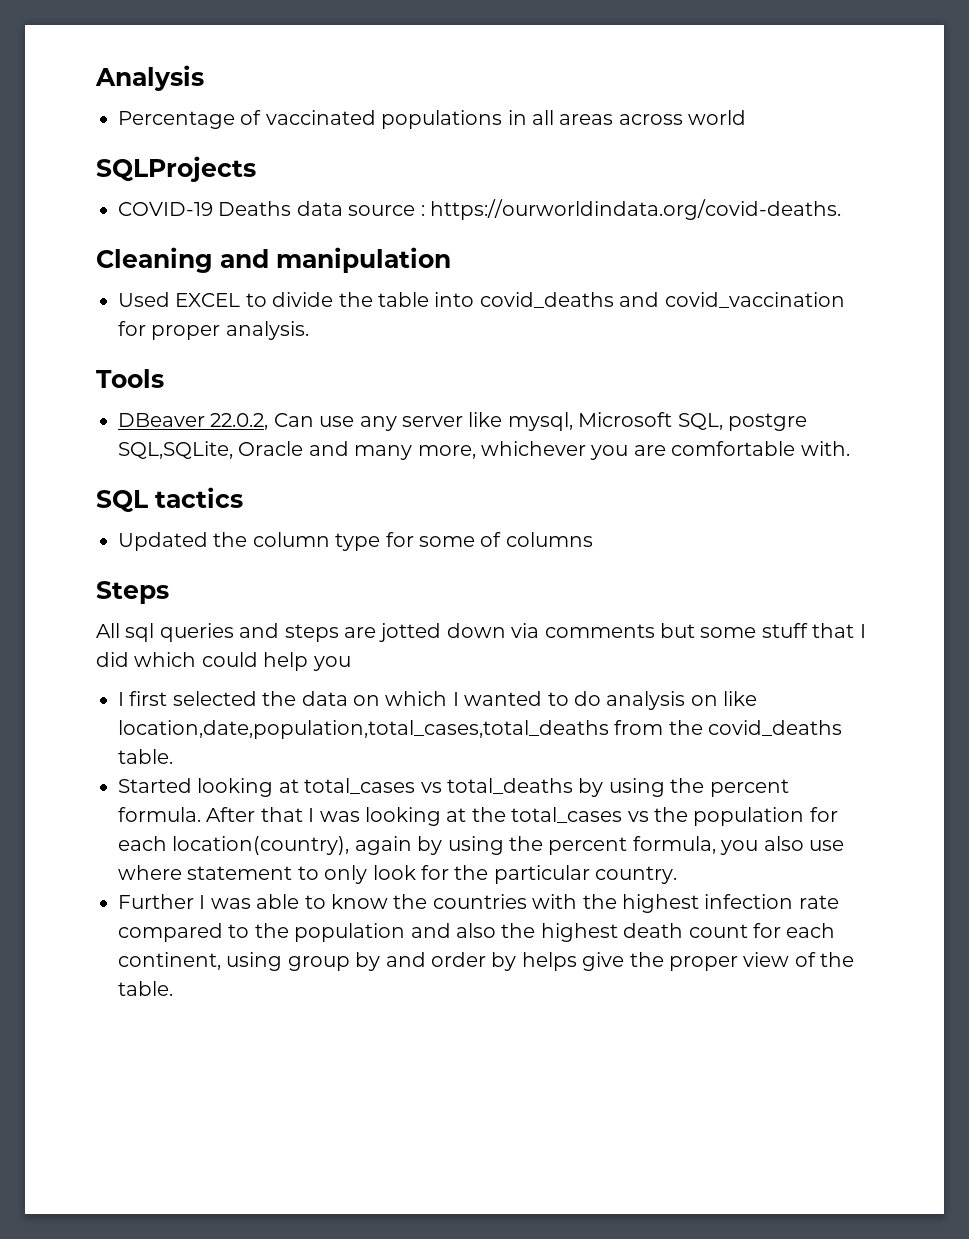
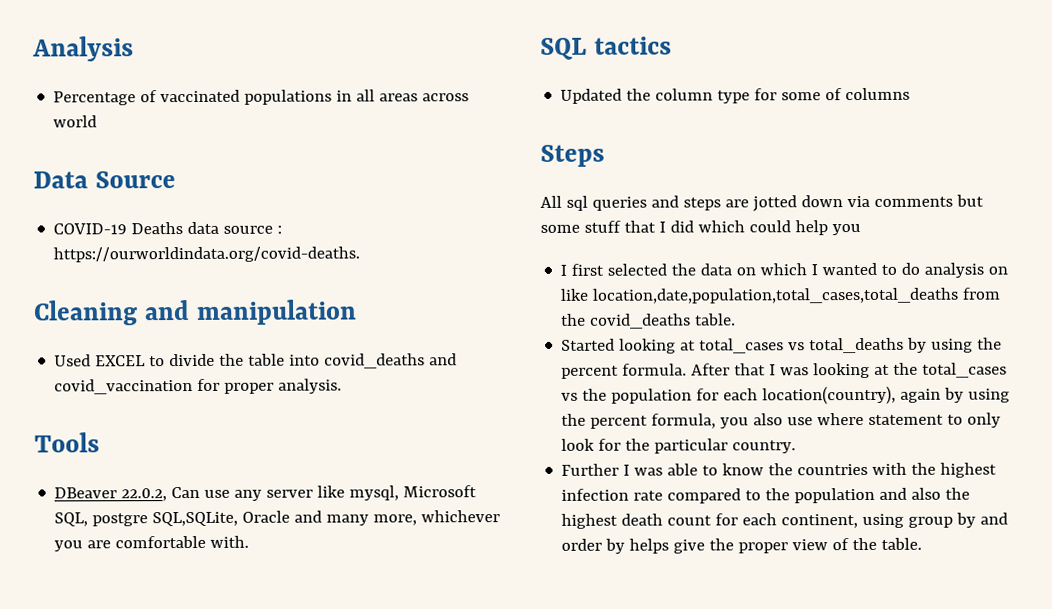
- SQLProjects
+ Data Source

